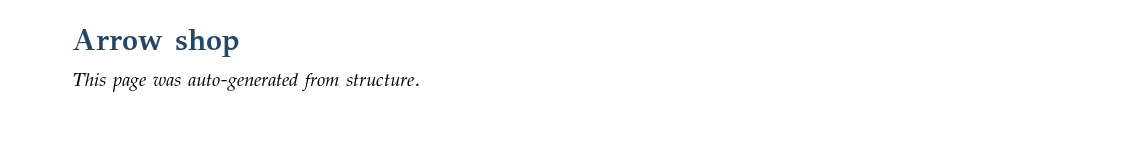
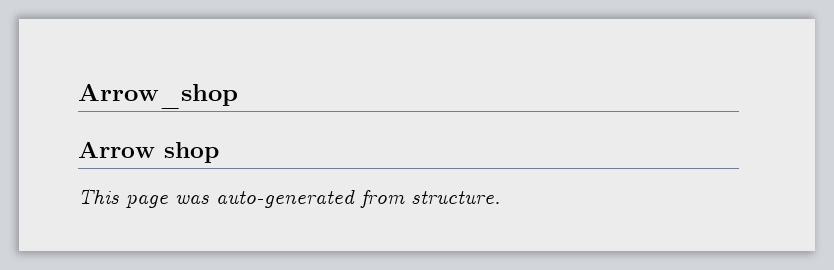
+ Arrow_shop

